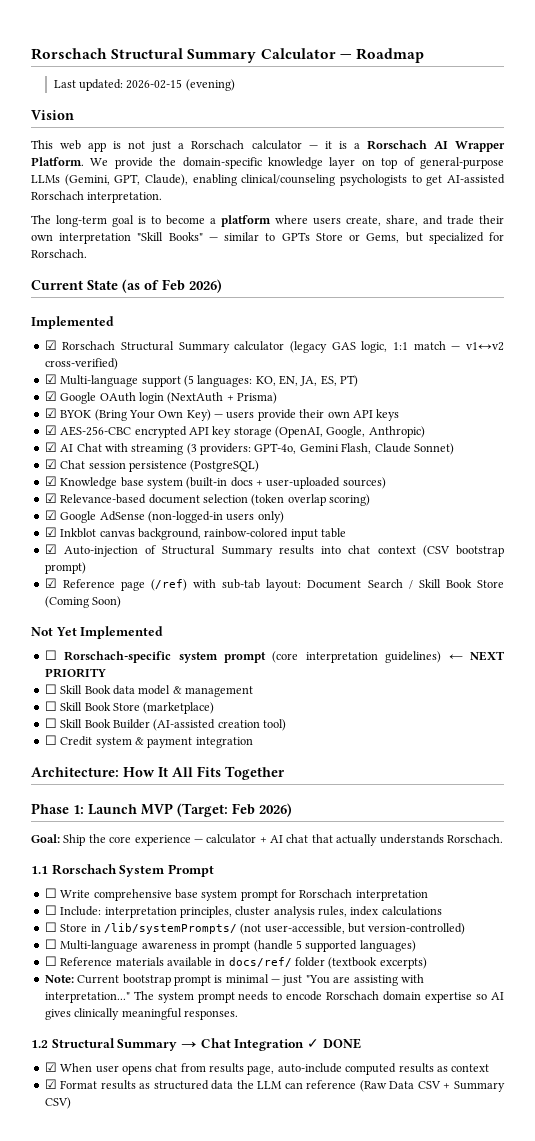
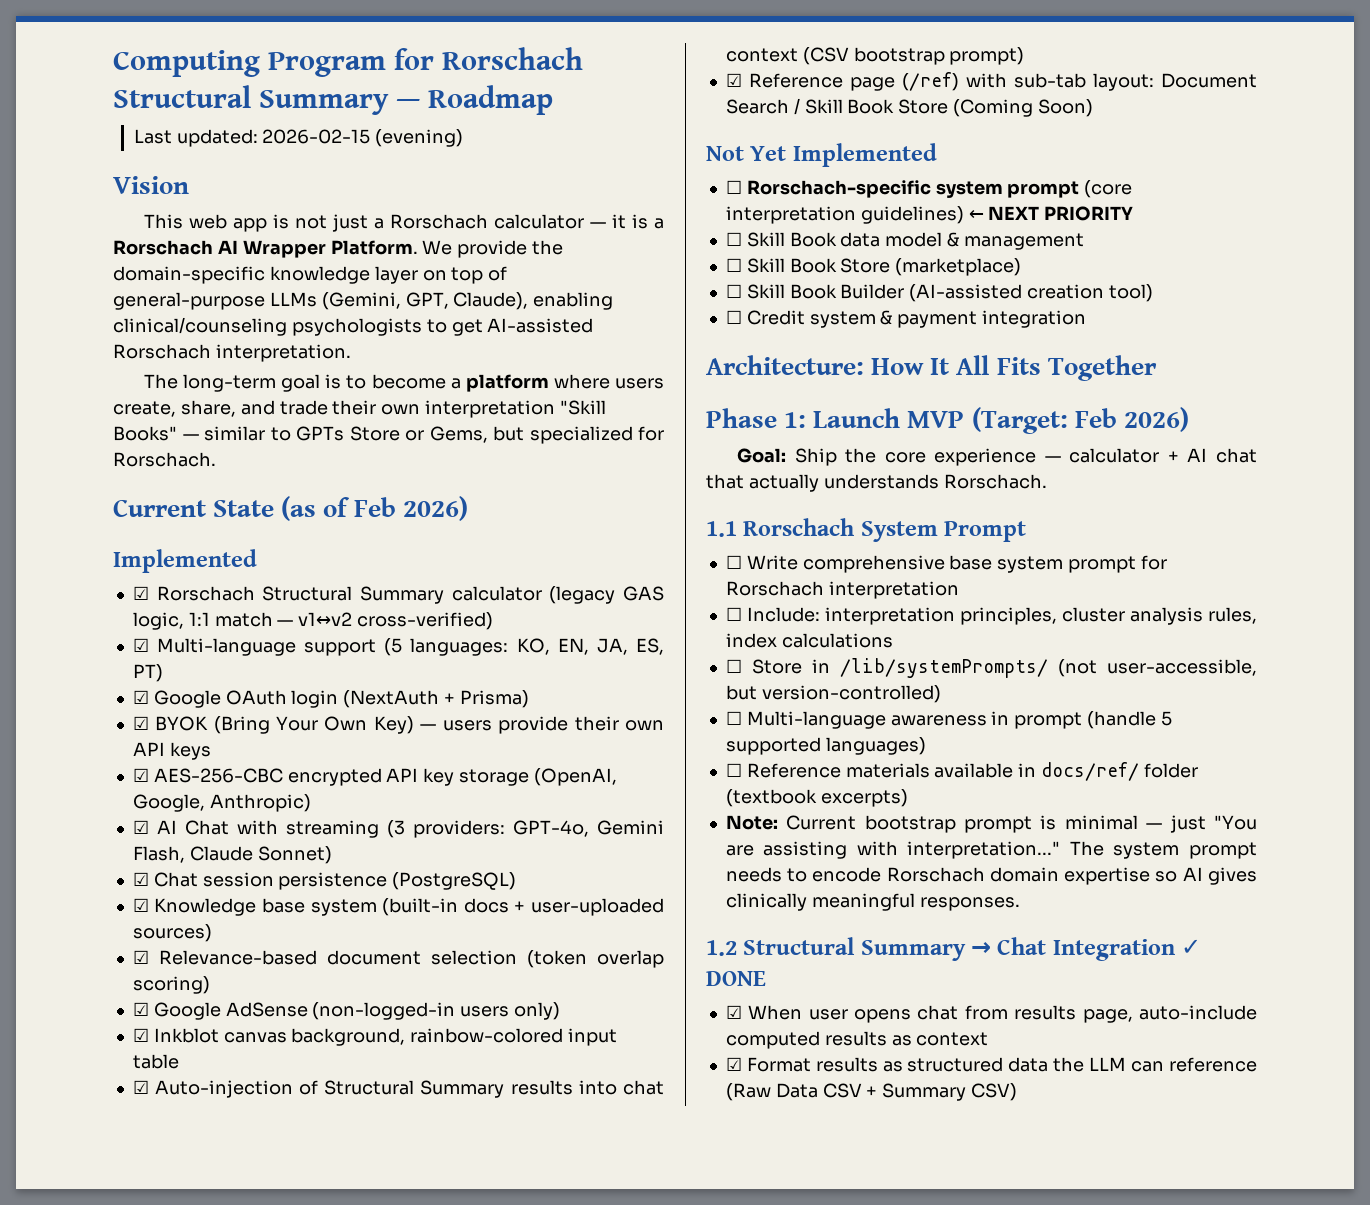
- Rorschach Structural Summary Calculator — Roadmap
+ Computing Program for Rorschach Structural Summary — Roadmap

